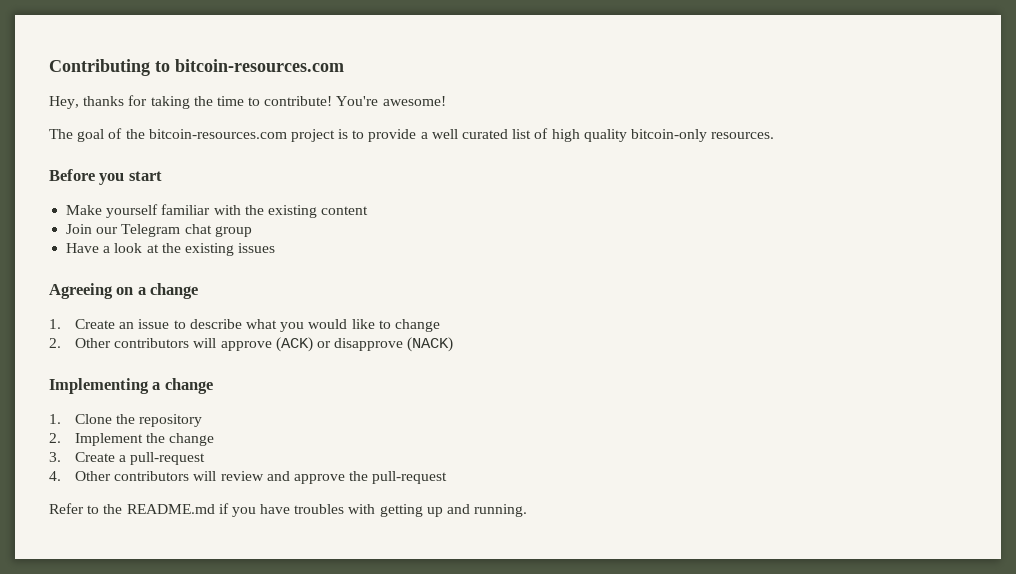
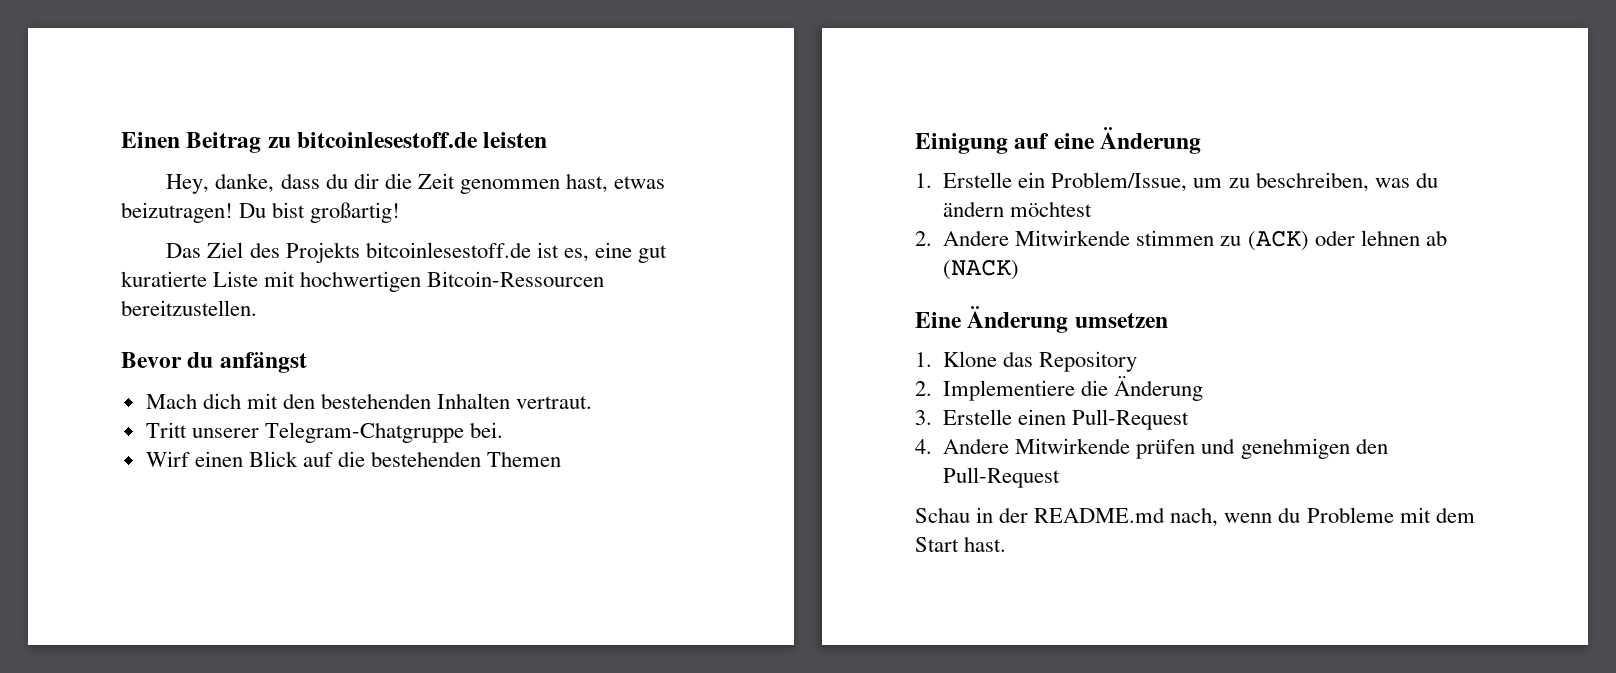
- Contributing to bitcoin-resources.com
- Hey, thanks for taking the time to contribute! You're awesome!
- The goal of the bitcoin-resources.com project is to provide a well curated list of high quality bitcoin-only resources.
- Before you start
- Make yourself familiar with the existing content
- Join our Telegram chat group
- Have a look at the existing issues
- Agreeing on a change
- 1. Create an issue to describe what you would like to change
- 2. Other contributors will approve (ACK) or disapprove (NACK)
- Implementing a change
- 1. Clone the repository
- 2. Implement the change
- 3. Create a pull-request
- 4. Other contributors will review and approve the pull-request
- Refer to the README.md if you have troubles with getting up and running.
+ Einen Beitrag zu bitcoinlesestoff.de leisten
+ Hey, danke, dass du dir die Zeit genommen hast, etwas beizutragen! Du bist großartig!
+ Das Ziel des Projekts bitcoinlesestoff.de ist es, eine gut kuratierte Liste mit hochwertigen Bitcoin-Ressourcen bereitzustellen.
+ Bevor du anfängst
+ Mach dich mit den bestehenden Inhalten vertraut.
+ Tritt unserer Telegram-Chatgruppe bei.
+ Wirf einen Blick auf die bestehenden Themen
+ Einigung auf eine Änderung
+ 1. Erstelle ein Problem/Issue, um zu beschreiben, was du ändern möchtest
+ 2. Andere Mitwirkende stimmen zu (ACK) oder lehnen ab (NACK)
+ Eine Änderung umsetzen
+ 1. Klone das Repository
+ 2. Implementiere die Änderung
+ 3. Erstelle einen Pull-Request
+ 4. Andere Mitwirkende prüfen und genehmigen den Pull-Request
+ Schau in der README.md nach, wenn du Probleme mit dem Start hast.

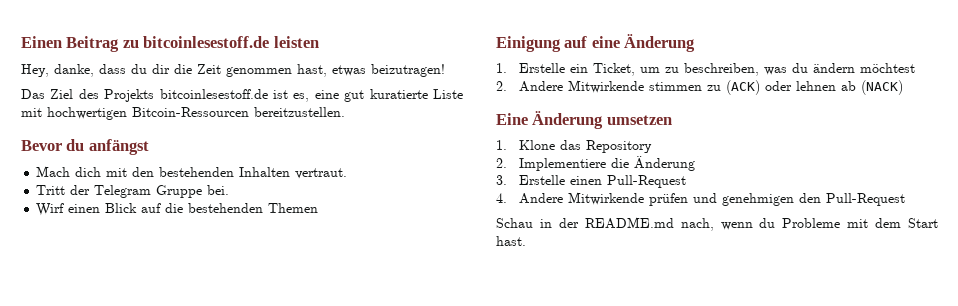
- Du bist großartig!
- Tritt unserer Telegram-Chatgruppe bei.
+ Tritt der Telegram Gruppe bei.
- 1. Erstelle ein Problem/Issue, um zu beschreiben, was du ändern möchtest
+ 1. Erstelle ein Ticket, um zu beschreiben, was du ändern möchtest

